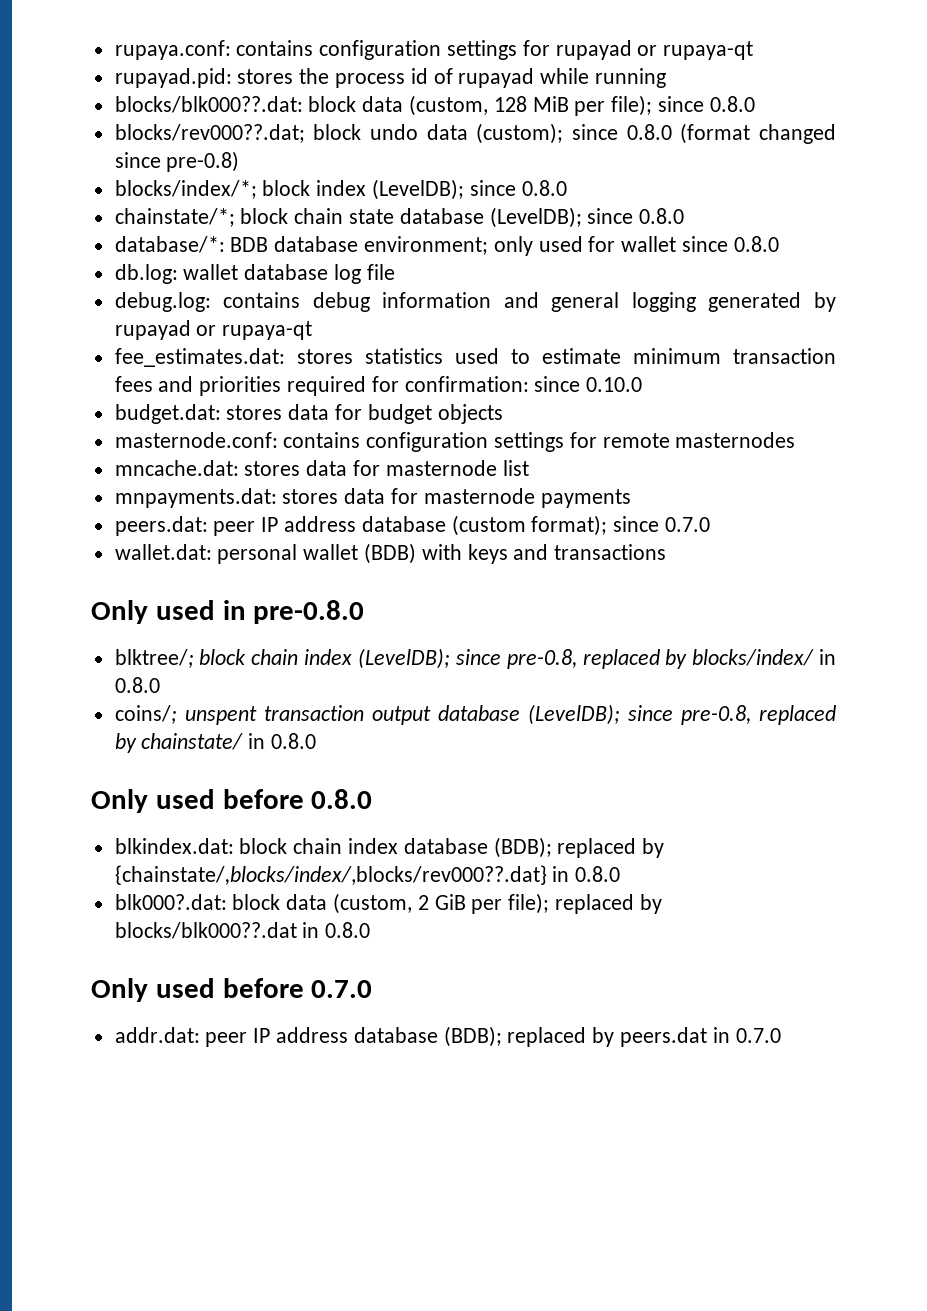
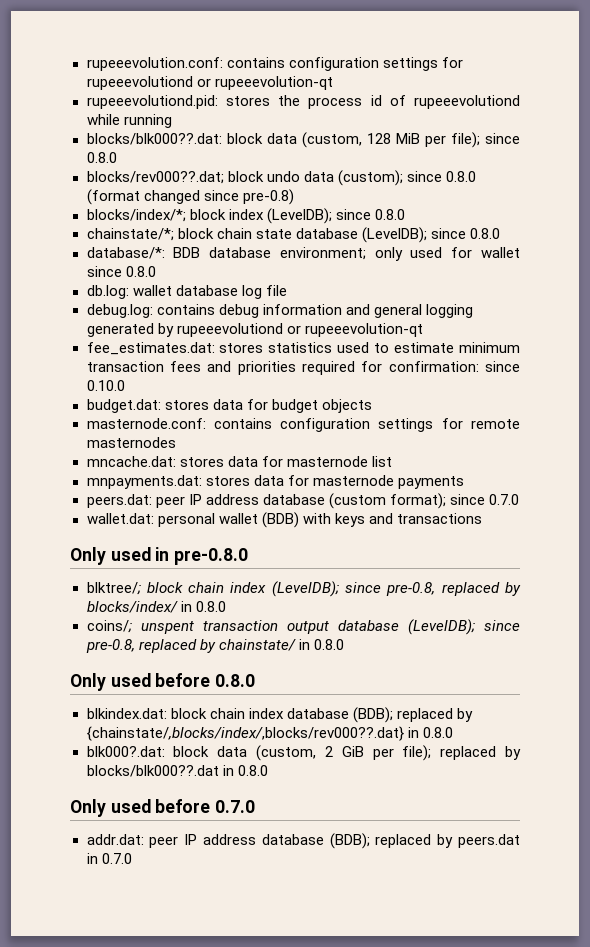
- rupaya.conf: contains configuration settings for rupayad or rupaya-qt
- rupayad.pid: stores the process id of rupayad while running
+ rupeeevolution.conf: contains configuration settings for rupeeevolutiond or rupeeevolution-qt
+ rupeeevolutiond.pid: stores the process id of rupeeevolutiond while running
- debug.log: contains debug information and general logging generated by rupayad or rupaya-qt
+ debug.log: contains debug information and general logging generated by rupeeevolutiond or rupeeevolution-qt

